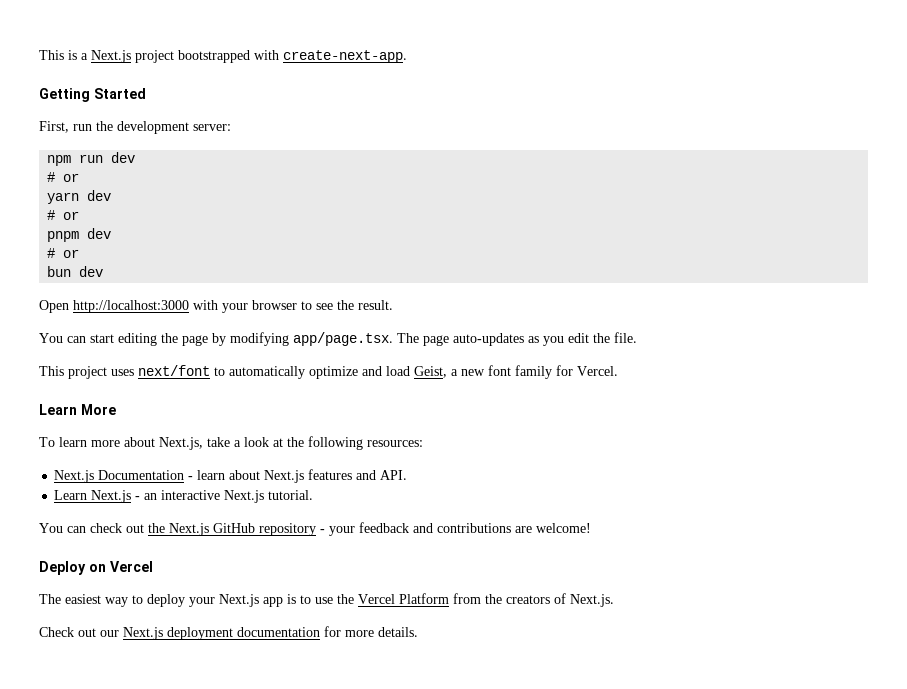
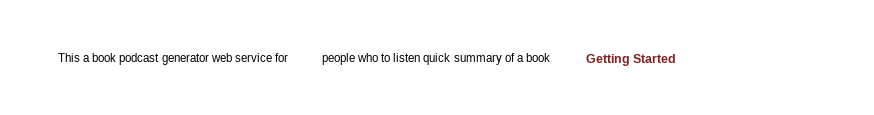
- This is a Next.js project bootstrapped with create-next-app.
+ This a book podcast generator web service for people who to listen quick summary of a book
  Getting Started
- First, run the development server:
- npm run dev
- # or
- yarn dev
- # or
- pnpm dev
- # or
- bun dev
- Open http://localhost:3000 with your browser to see the result.
- You can start editing the page by modifying app/page.tsx. The page auto-updates as you edit the file.
- This project uses next/font to automatically optimize and load Geist, a new font family for Vercel.
- Learn More
- To learn more about Next.js, take a look at the following resources:
- Next.js Documentation - learn about Next.js features and API.
- Learn Next.js - an interactive Next.js tutorial.
- You can check out the Next.js GitHub repository - your feedback and contributions are welcome!
- Deploy on Vercel
- The easiest way to deploy your Next.js app is to use the Vercel Platform from the creators of Next.js.
- Check out our Next.js deployment documentation for more details.

